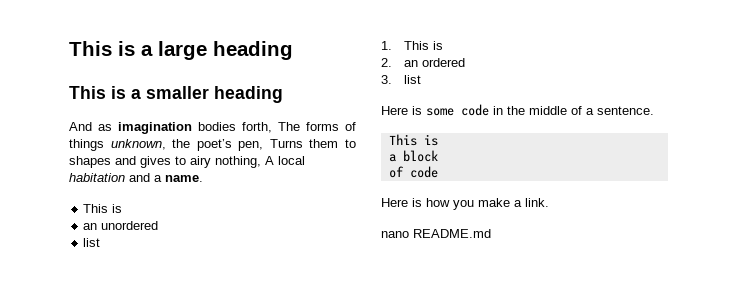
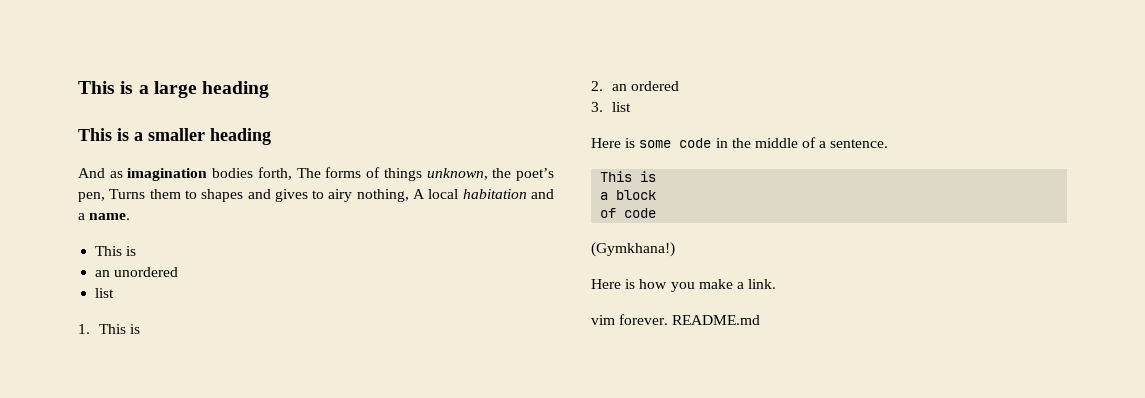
+ (Gymkhana!)
- nano README.md
+ vim forever. README.md

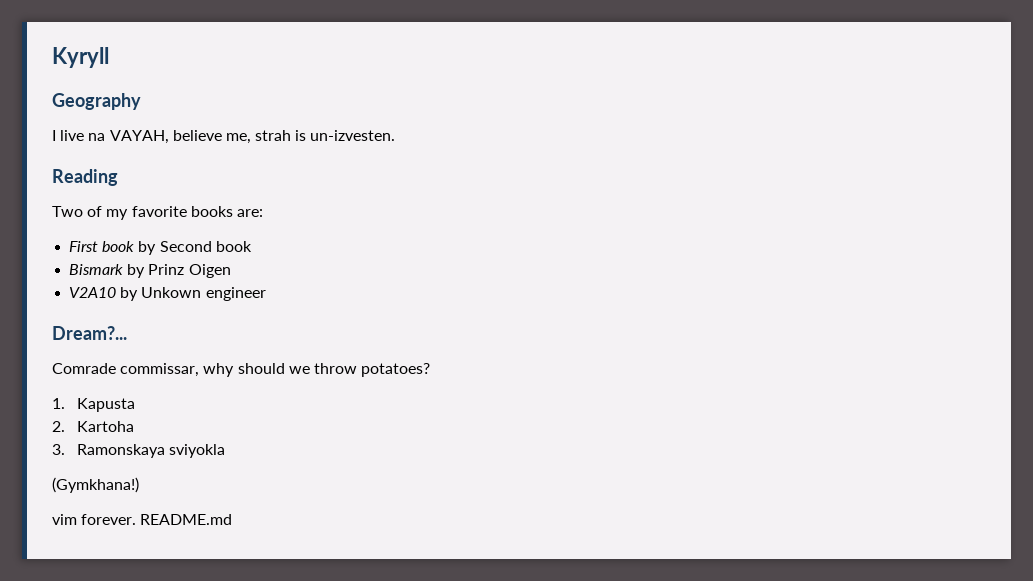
- This is a large heading
- This is a smaller heading
- And as imagination bodies forth, The forms of things unknown, the poet’s pen, Turns them to shapes and gives to airy nothing, A local habitation and a name.
- This is
- an unordered
- list
+ Kyryll
+ Geography
+ I live na VAYAH, believe me, strah is un-izvesten.
+ Reading
+ Two of my favorite books are:
+ First book by Second book
+ Bismark by Prinz Oigen
+ V2A10 by Unkown engineer
+ Dream?...
+ Comrade commissar, why should we throw potatoes?
- 1. This is
+ 1. Kapusta
- 2. an ordered
+ 2. Kartoha
- 3. list
- Here is some code in the middle of a sentence.
- This is
- a block
- of code
+ 3. Ramonskaya sviyokla
  (Gymkhana!)
- Here is how you make a link.

